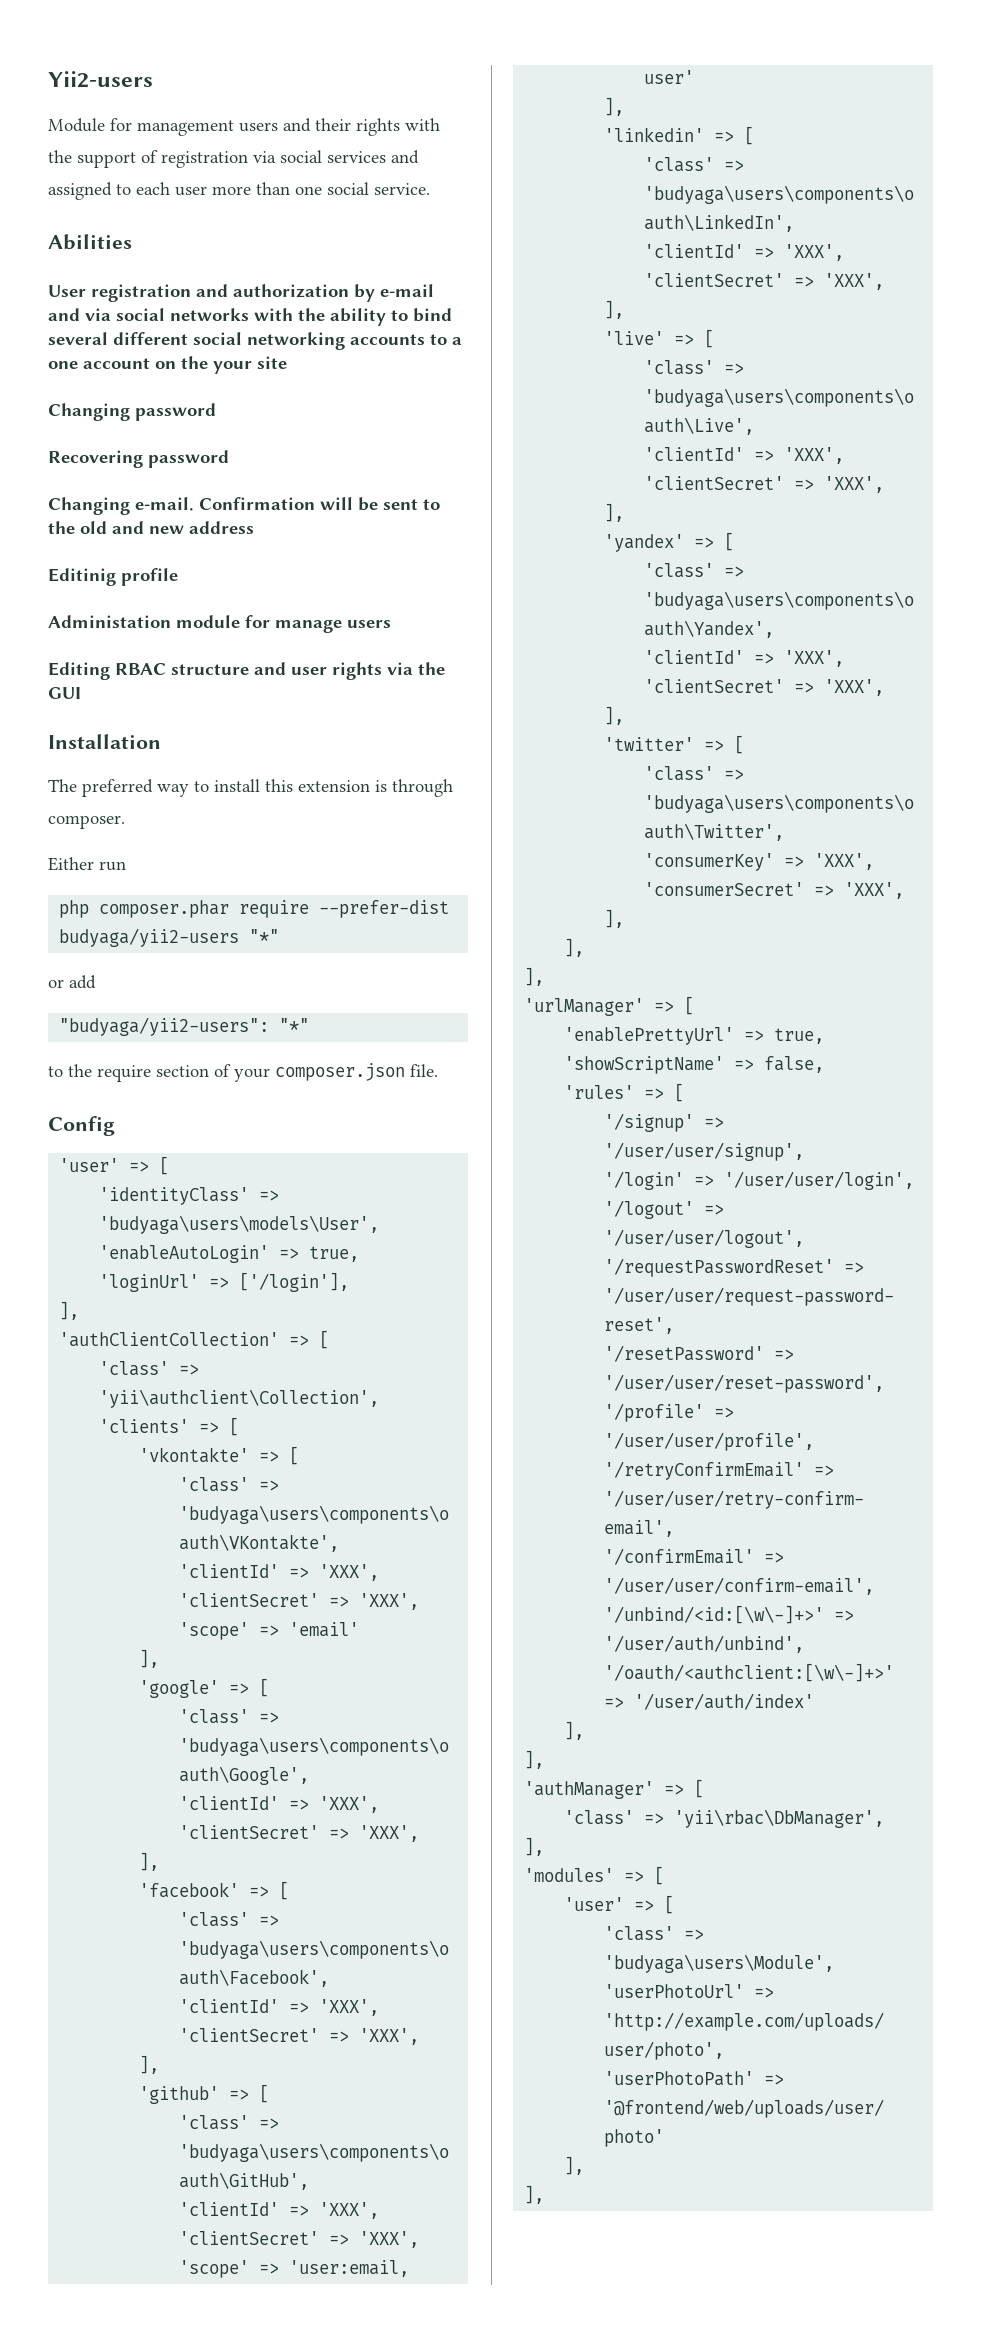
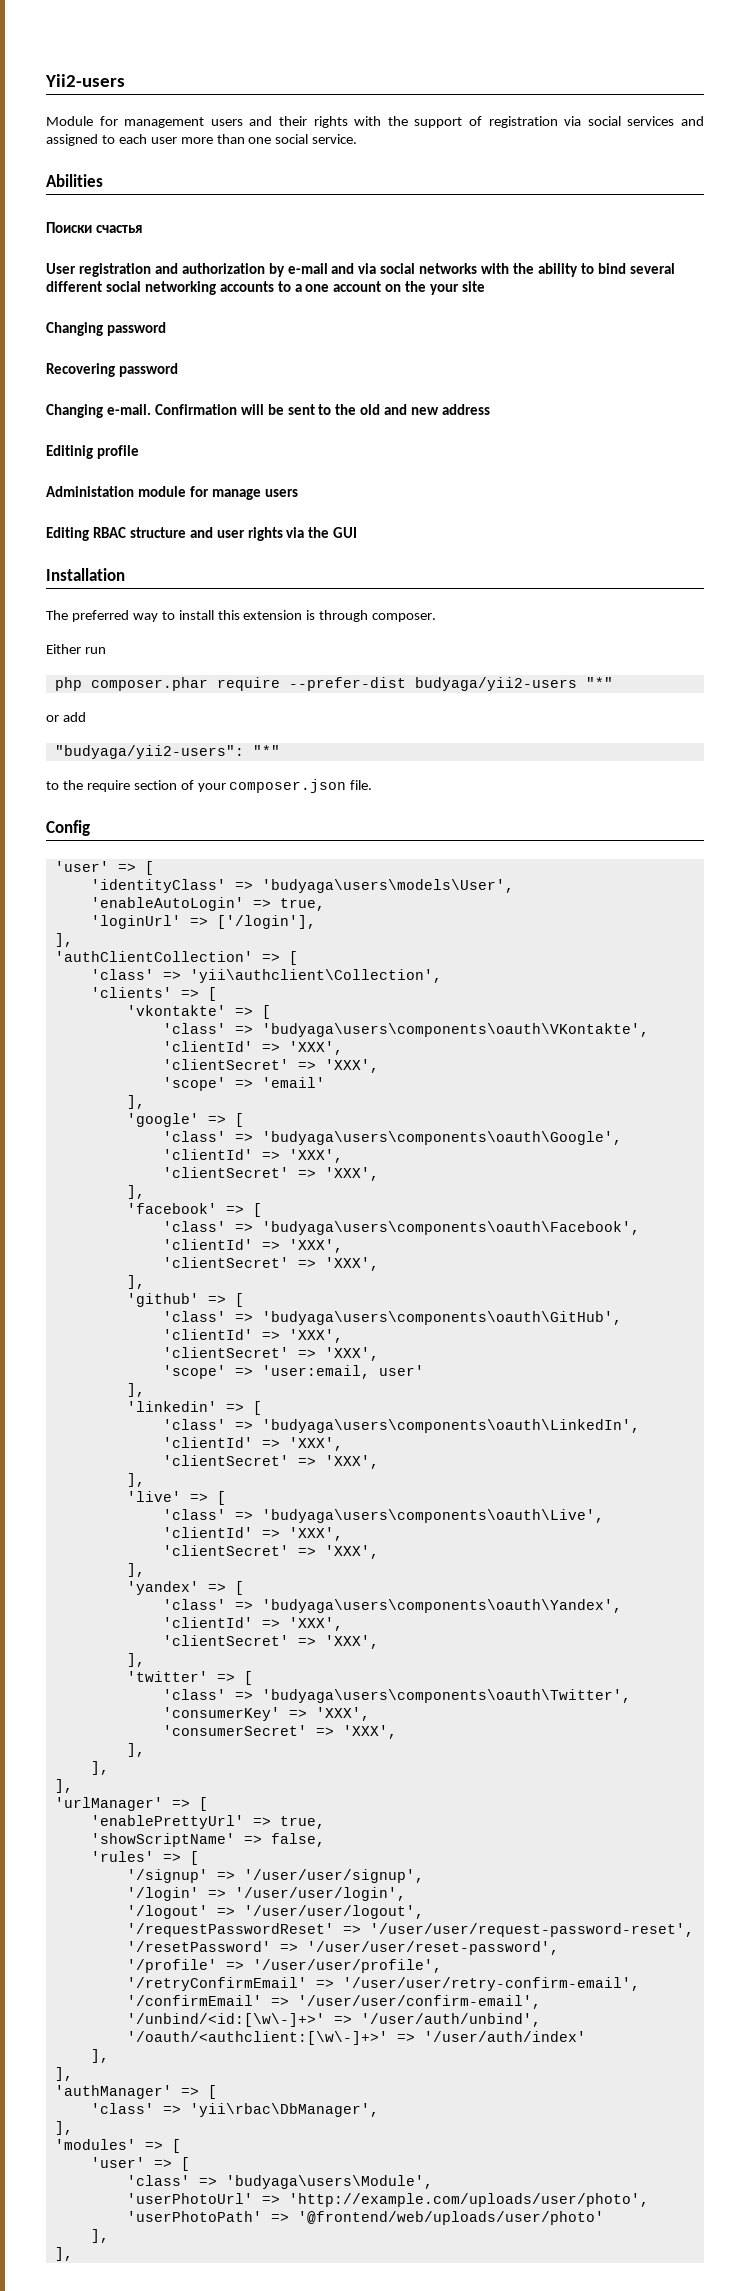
+ Поиски счастья

